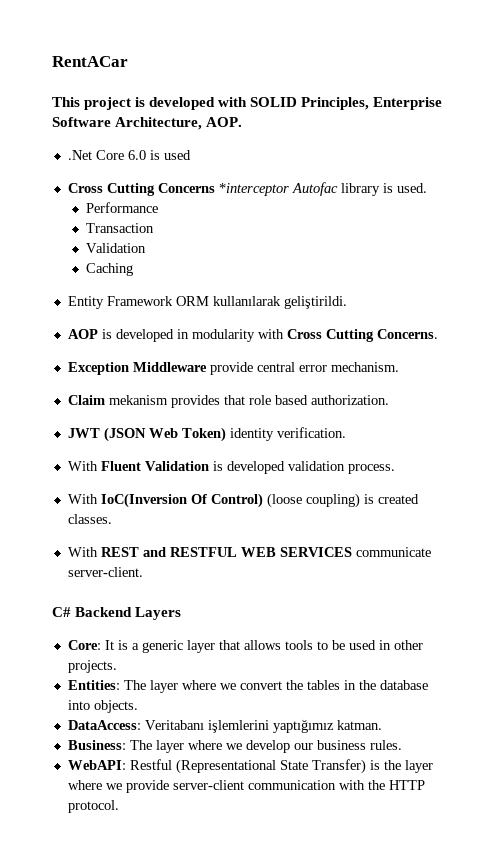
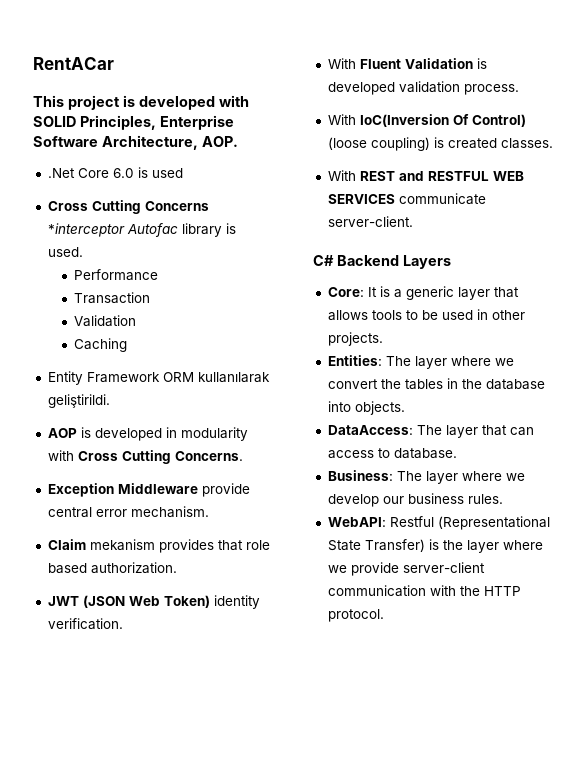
- DataAccess: Veritabanı işlemlerini yaptığımız katman.
+ DataAccess: The layer that can access to database.

